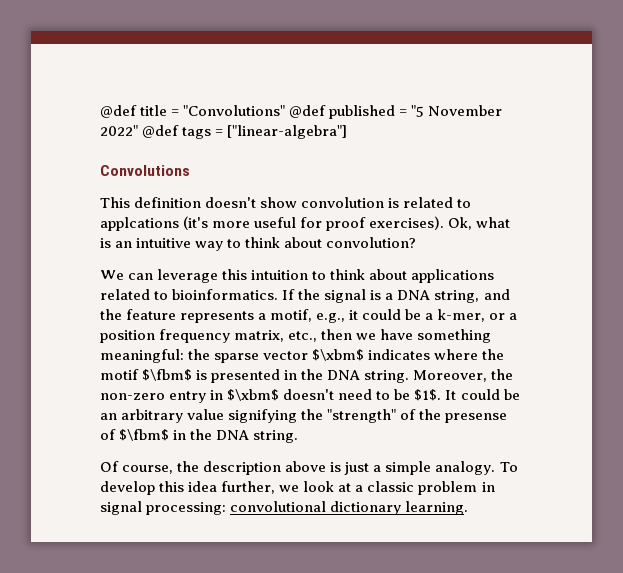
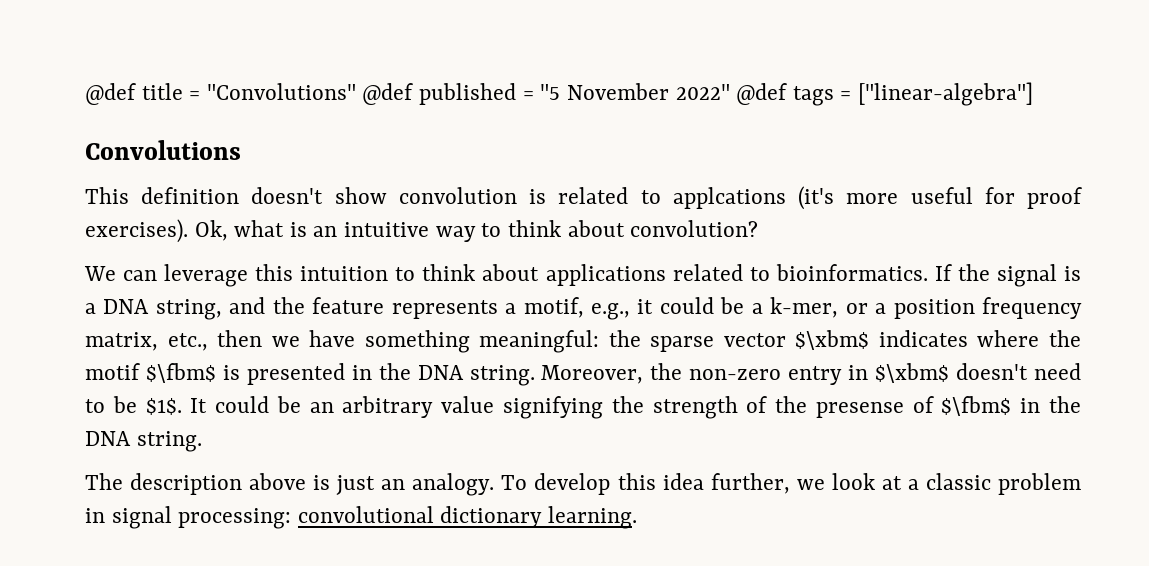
- It could be an arbitrary value signifying the "strength" of the presense of $\fbm$ in the DNA string.
+ It could be an arbitrary value signifying the strength of the presense of $\fbm$ in the DNA string.
- Of course, the description above is just a simple analogy.
+ The description above is just an analogy.

